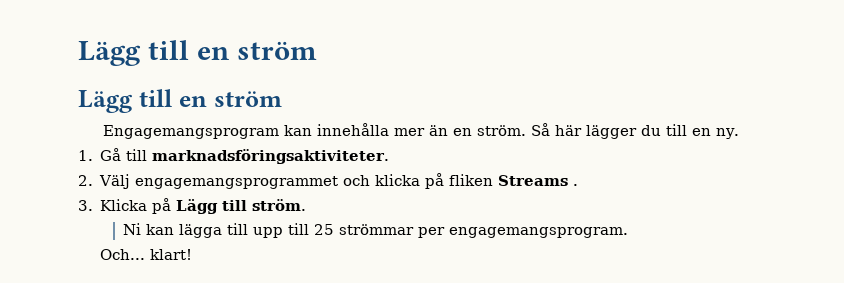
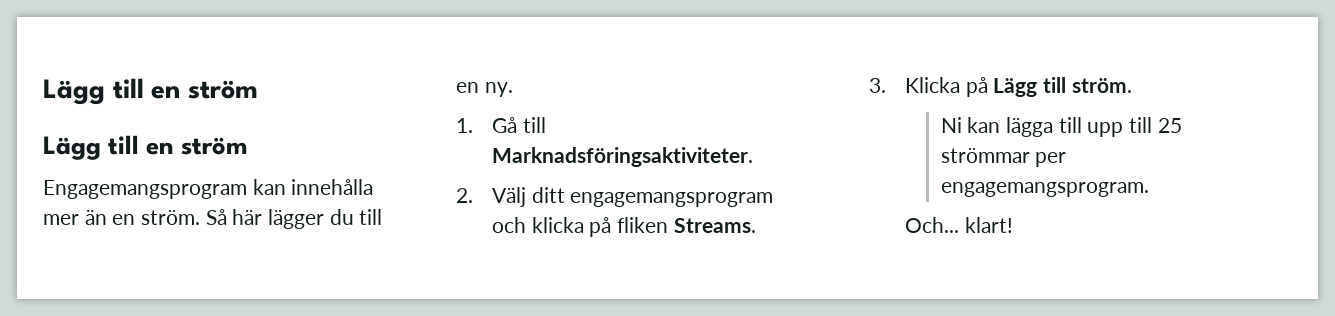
- 1. Gå till marknadsföringsaktiviteter.
+ 1. Gå till Marknadsföringsaktiviteter.
- 2. Välj engagemangsprogrammet och klicka på fliken Streams .
+ 2. Välj ditt engagemangsprogram och klicka på fliken Streams.

